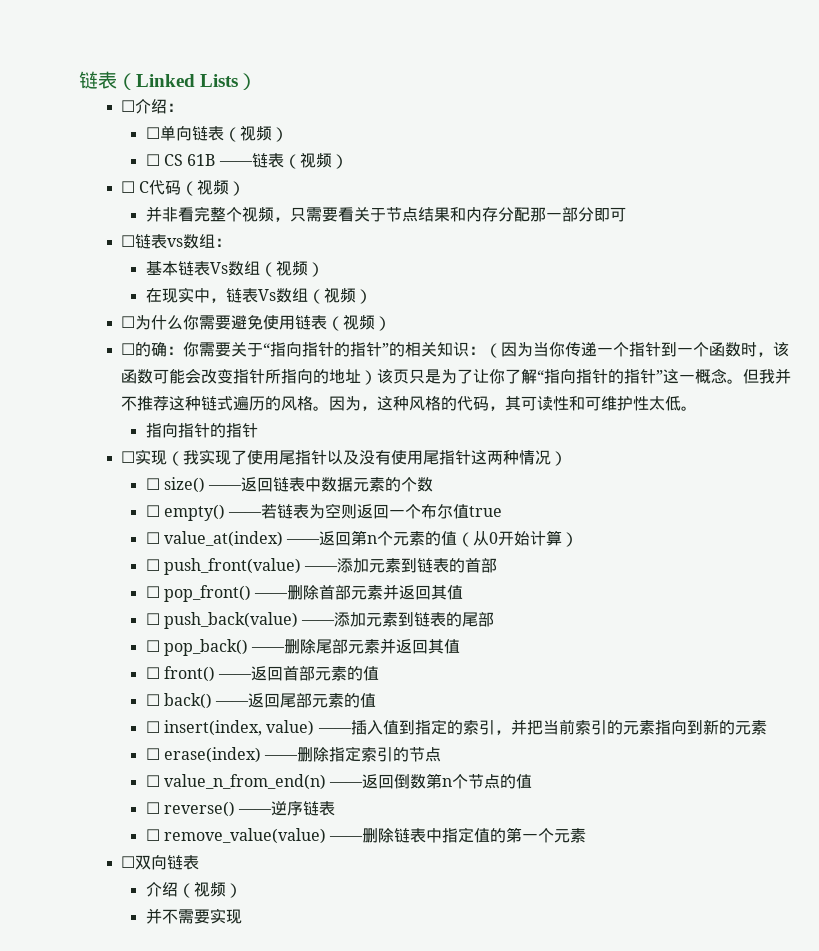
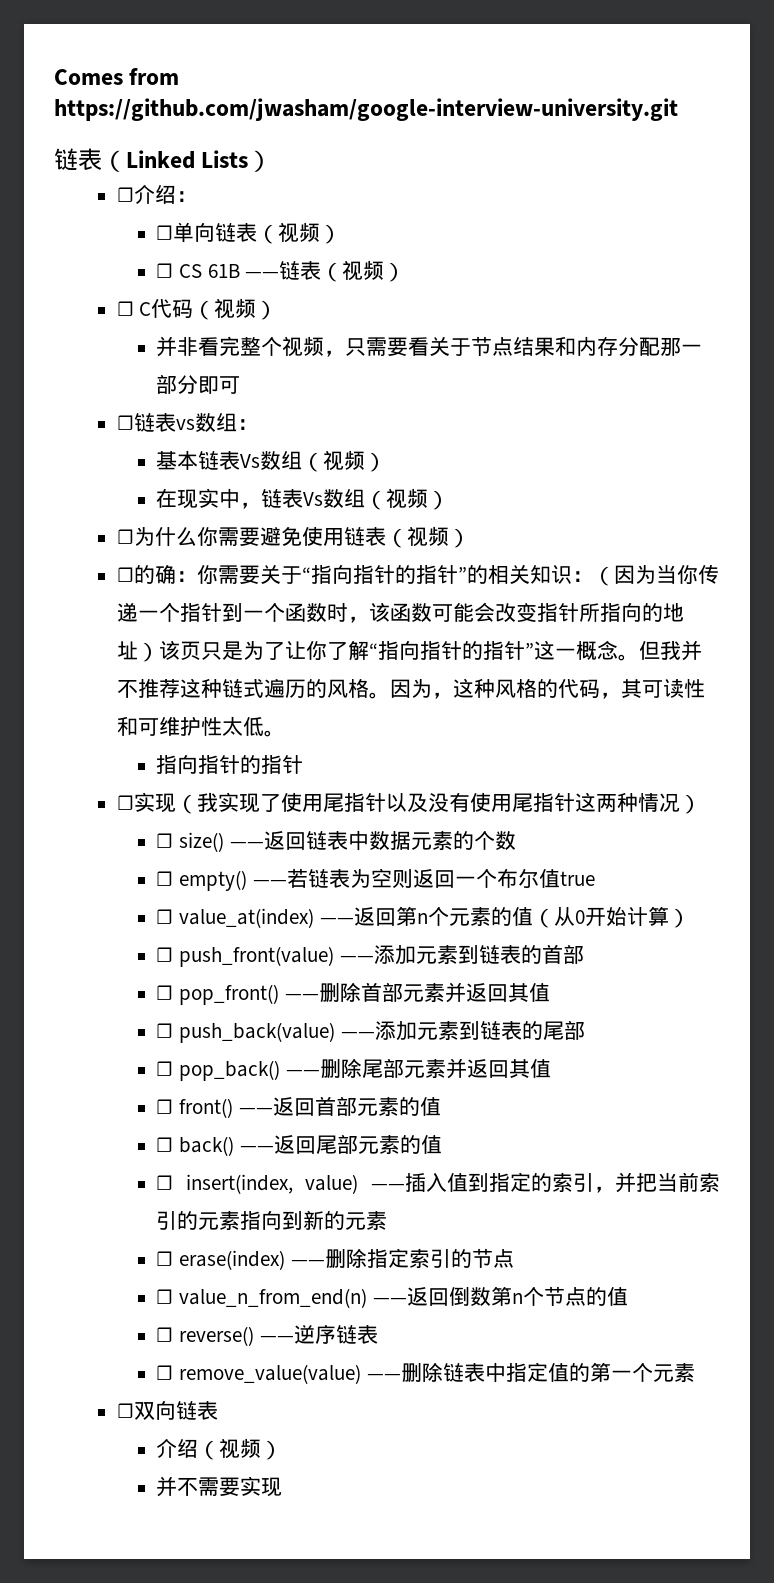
+ Comes from https://github.com/jwasham/google-interview-university.git

